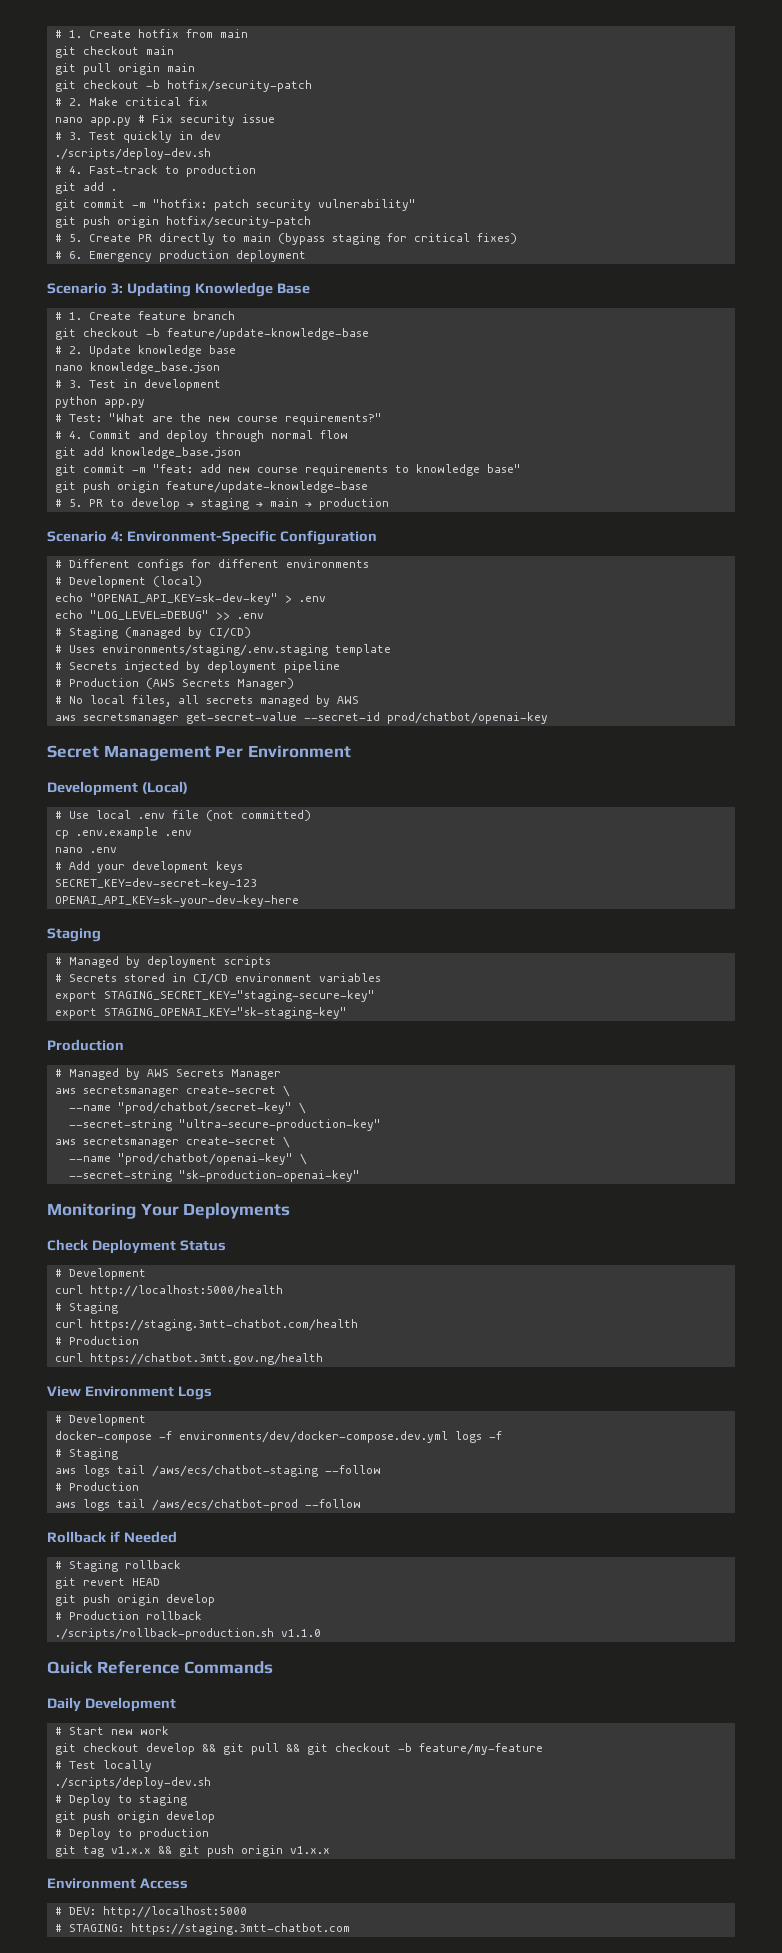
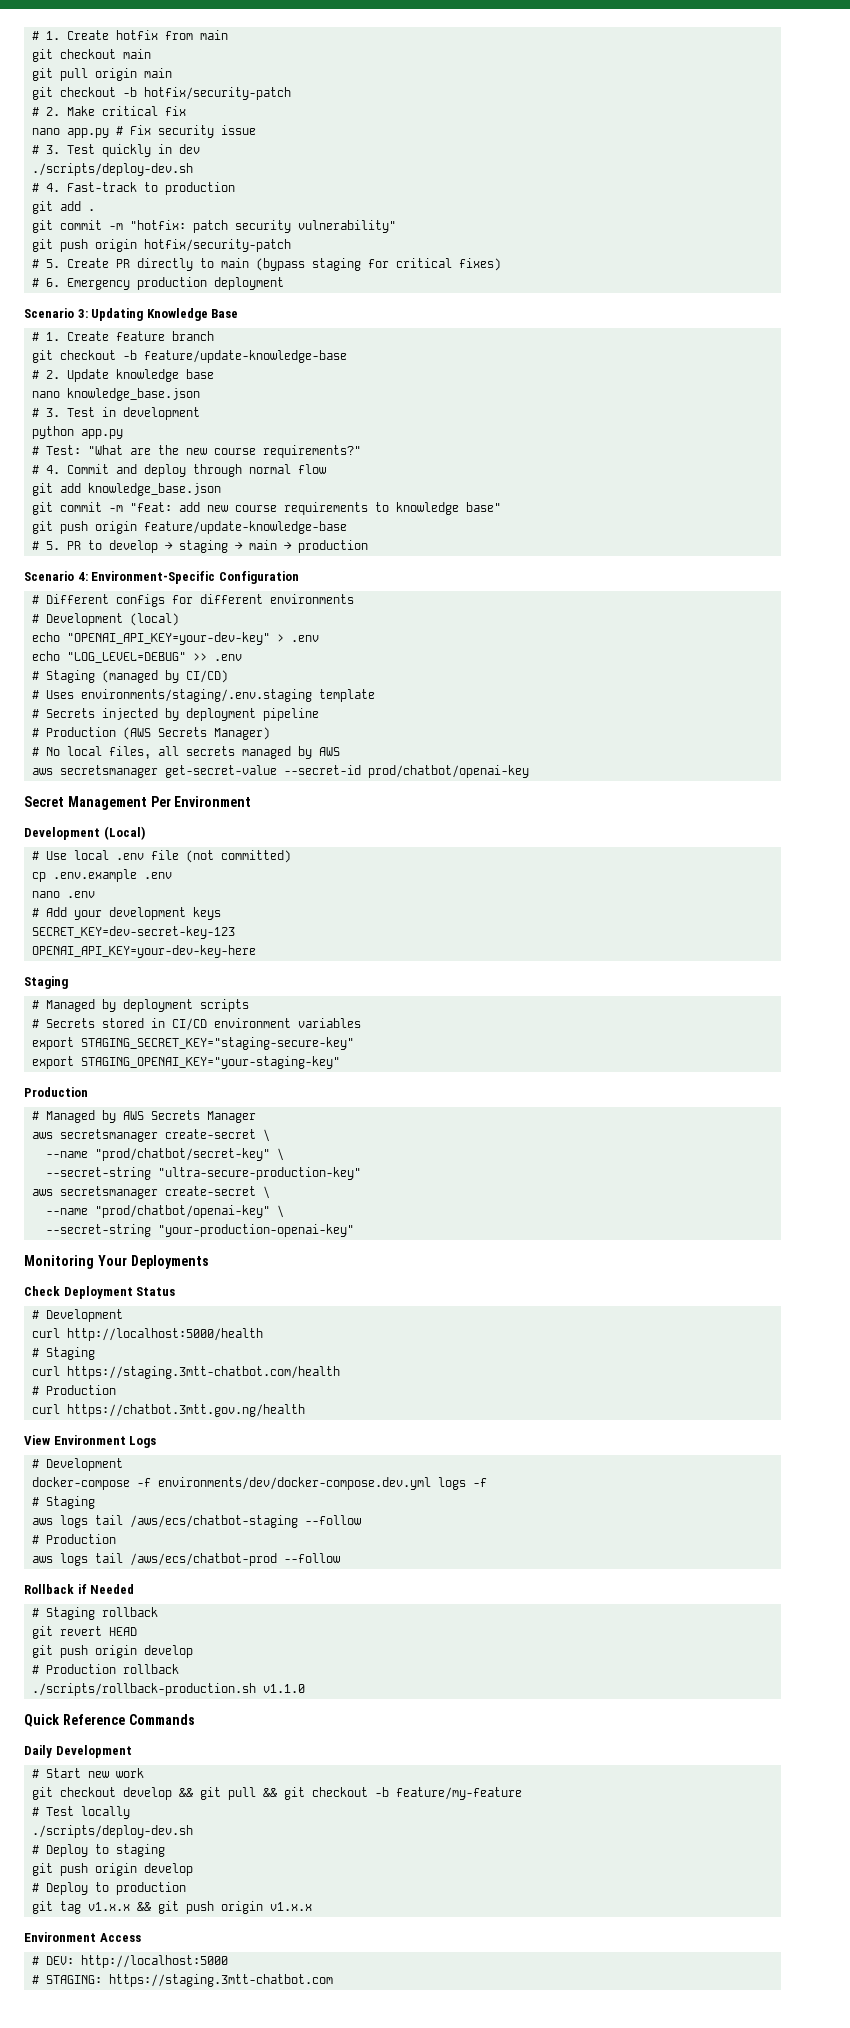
- echo "OPENAI_API_KEY=sk-dev-key" > .env
+ echo "OPENAI_API_KEY=your-dev-key" > .env
- OPENAI_API_KEY=sk-your-dev-key-here
+ OPENAI_API_KEY=your-dev-key-here
- export STAGING_OPENAI_KEY="sk-staging-key"
+ export STAGING_OPENAI_KEY="your-staging-key"
- --secret-string "sk-production-openai-key"
+ --secret-string "your-production-openai-key"

